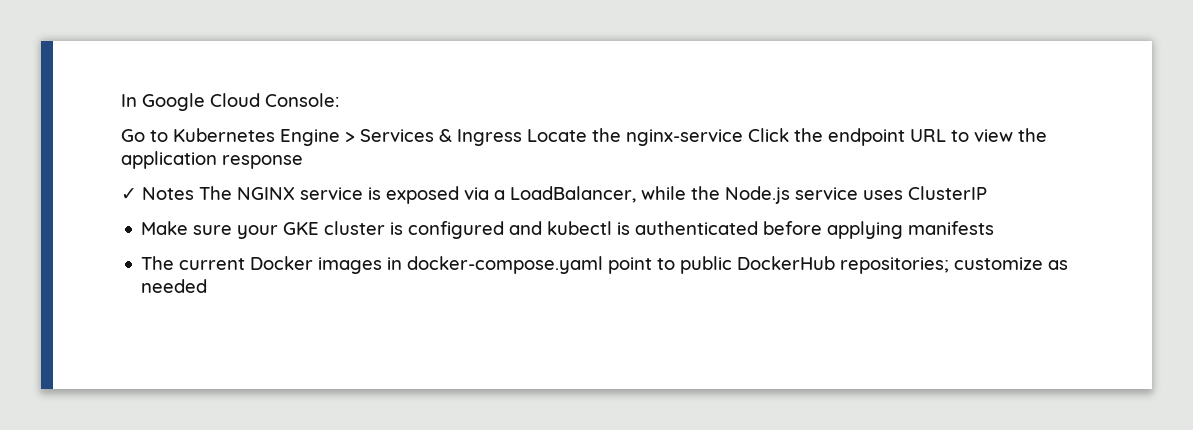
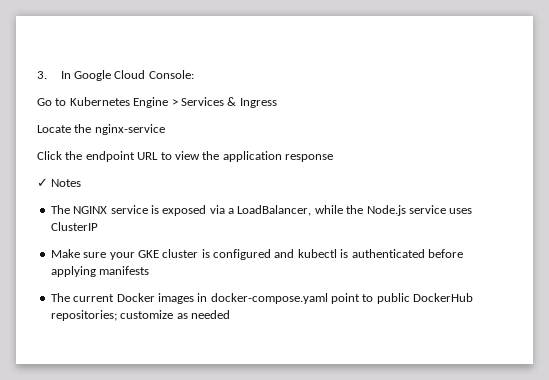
- In Google Cloud Console:
+ 3. In Google Cloud Console:
- Go to Kubernetes Engine > Services & Ingress Locate the nginx-service Click the endpoint URL to view the application response
+ Go to Kubernetes Engine > Services & Ingress
+ Locate the nginx-service
+ Click the endpoint URL to view the application response
- ✓ Notes The NGINX service is exposed via a LoadBalancer, while the Node.js service uses ClusterIP
+ ✓ Notes
+ The NGINX service is exposed via a LoadBalancer, while the Node.js service uses ClusterIP

